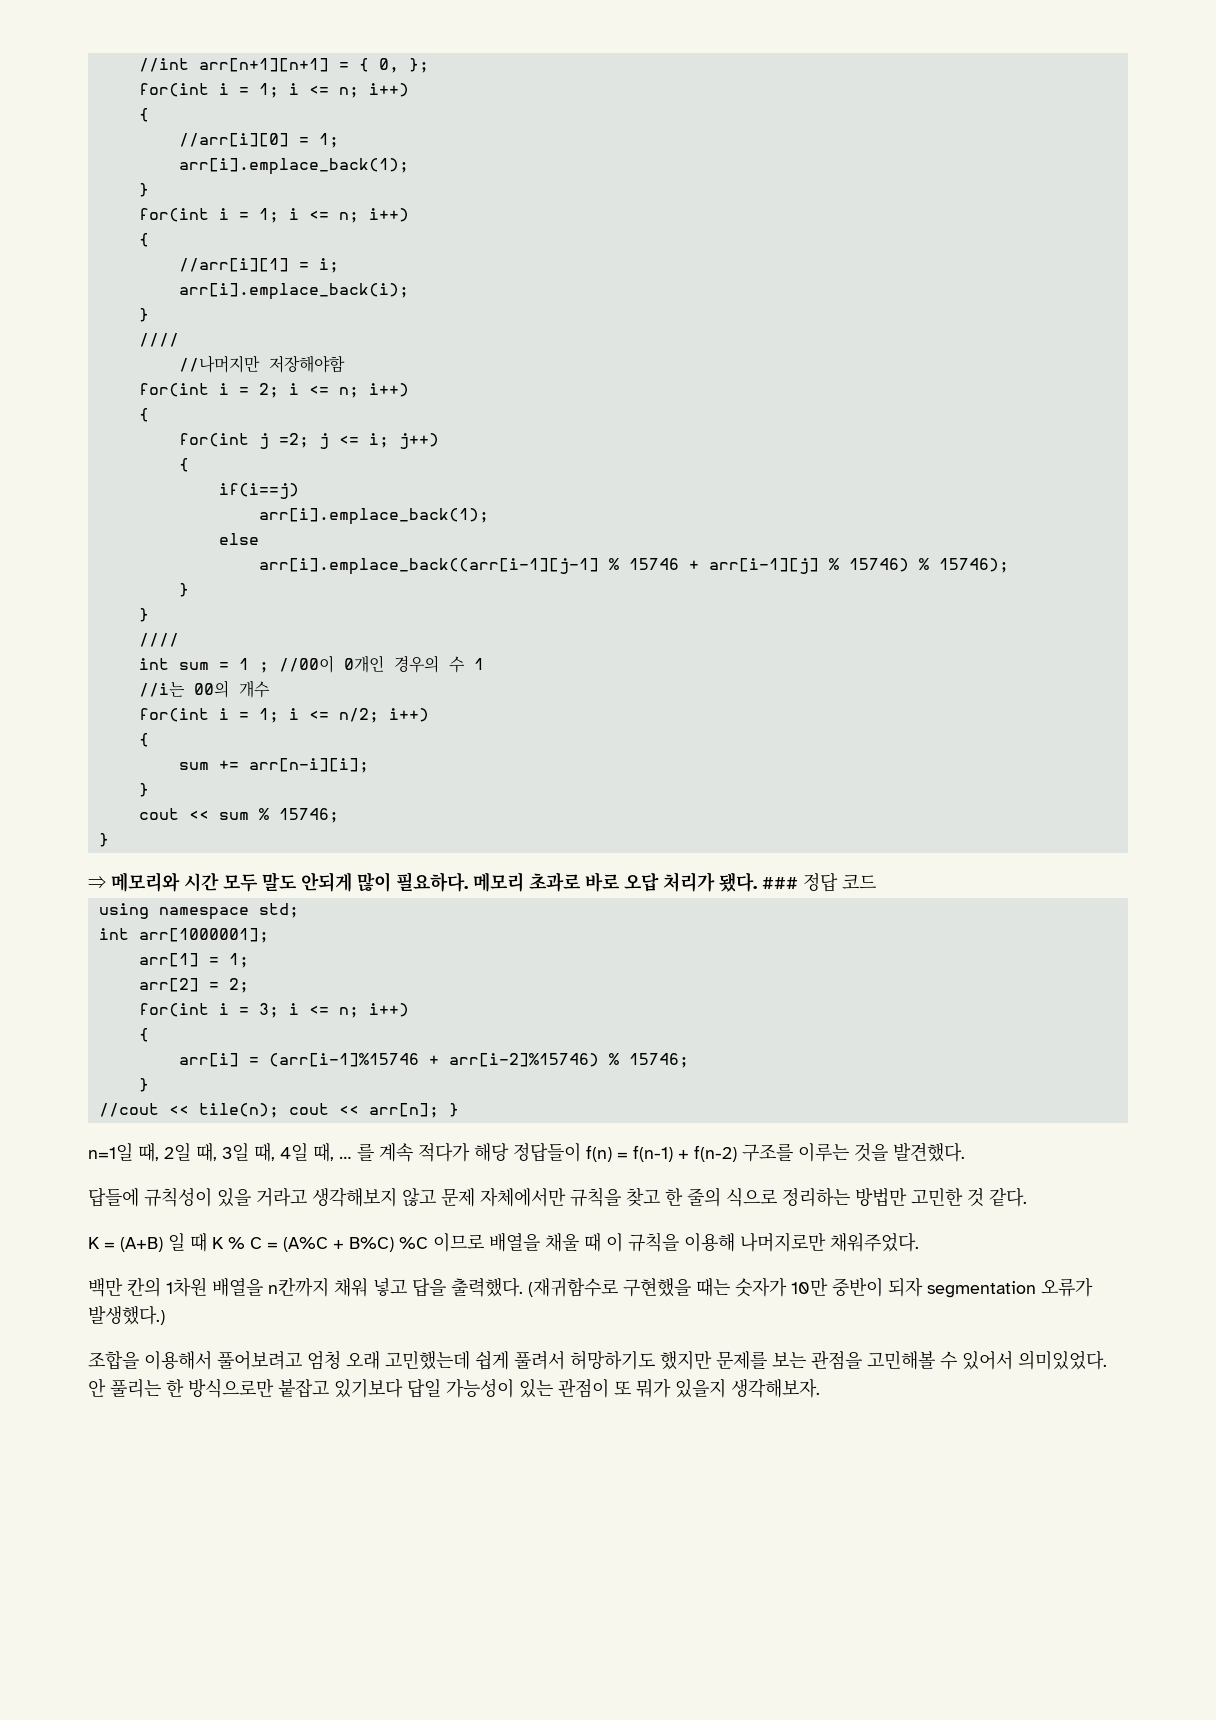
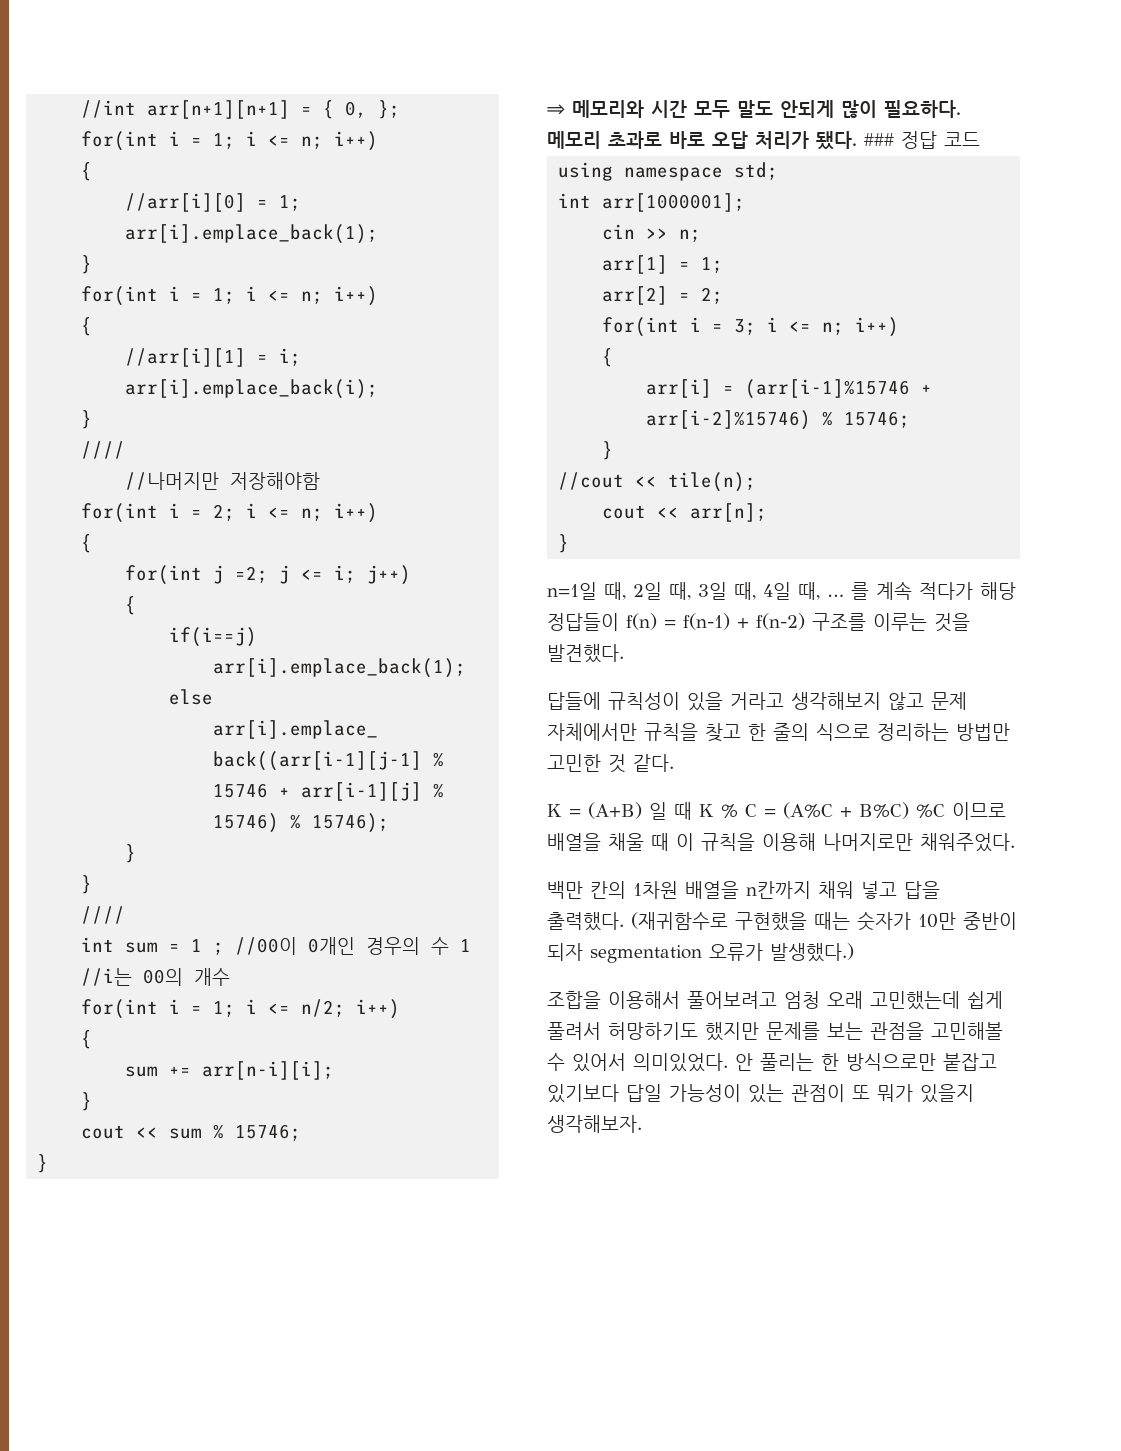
+ cin >> n;
- //cout << tile(n); cout << arr[n]; }
+ //cout << tile(n);
+ cout << arr[n];
+ }

